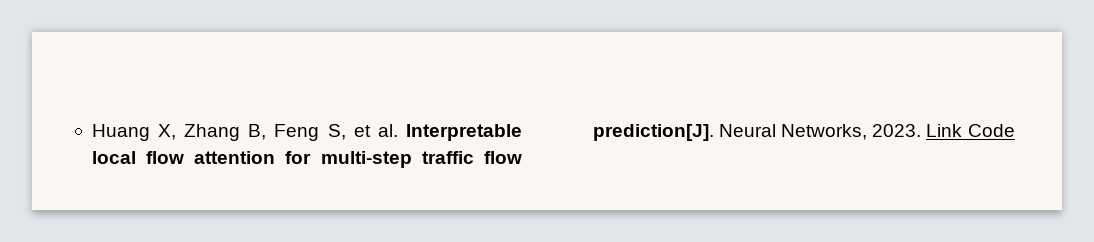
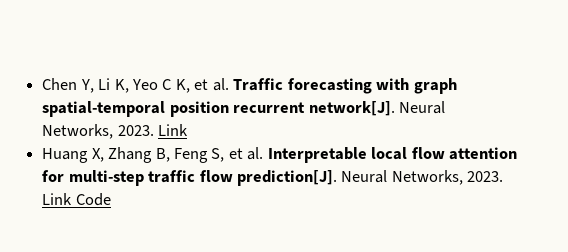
+ Chen Y, Li K, Yeo C K, et al. Traffic forecasting with graph spatial-temporal position recurrent network[J]. Neural Networks, 2023. Link

